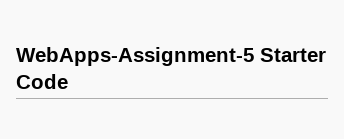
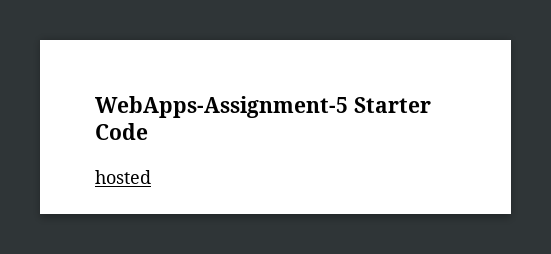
+ hosted

